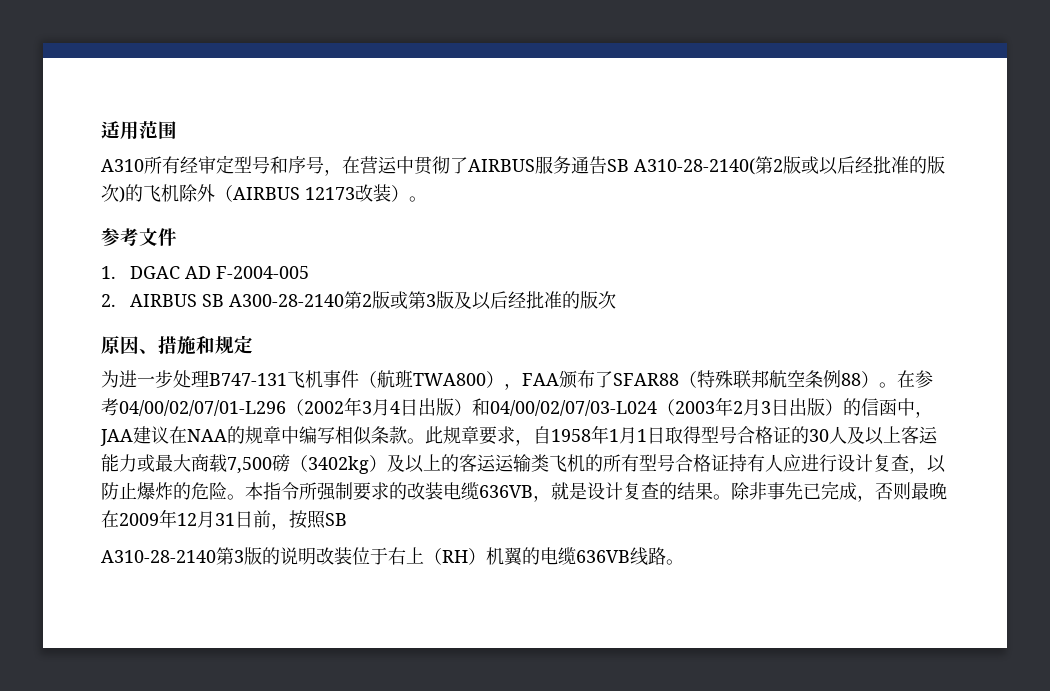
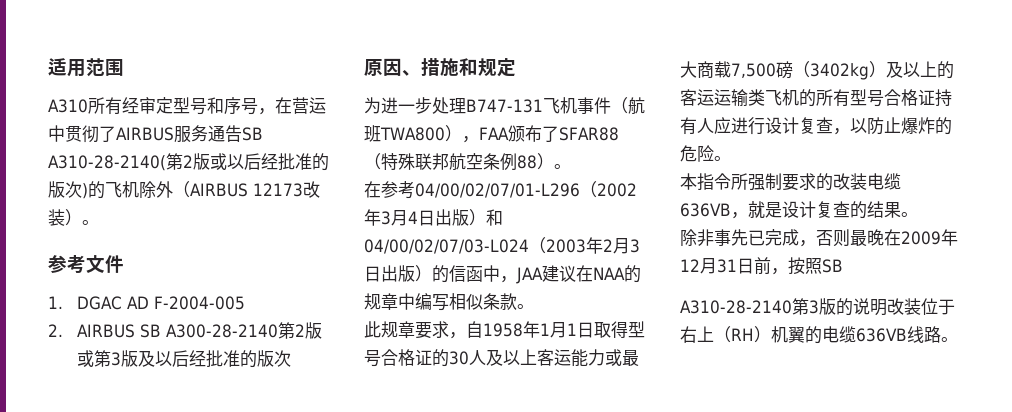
- 为进一步处理B747-131飞机事件（航班TWA800），FAA颁布了SFAR88（特殊联邦航空条例88）。在参考04/00/02/07/01-L296（2002年3月4日出版）和04/00/02/07/03-L024（2003年2月3日出版）的信函中，JAA建议在NAA的规章中编写相似条款。此规章要求，自1958年1月1日取得型号合格证的30人及以上客运能力或最大商载7,500磅（3402kg）及以上的客运运输类飞机的所有型号合格证持有人应进行设计复查，以防止爆炸的危险。本指令所强制要求的改装电缆636VB，就是设计复查的结果。除非事先已完成，否则最晚在2009年12月31日前，按照SB
+ 为进一步处理B747-131飞机事件（航班TWA800），FAA颁布了SFAR88（特殊联邦航空条例88）。
+ 在参考04/00/02/07/01-L296（2002年3月4日出版）和04/00/02/07/03-L024（2003年2月3日出版）的信函中，JAA建议在NAA的规章中编写相似条款。
+ 此规章要求，自1958年1月1日取得型号合格证的30人及以上客运能力或最大商载7,500磅（3402kg）及以上的客运运输类飞机的所有型号合格证持有人应进行设计复查，以防止爆炸的危险。
+ 本指令所强制要求的改装电缆636VB，就是设计复查的结果。
+ 除非事先已完成，否则最晚在2009年12月31日前，按照SB

